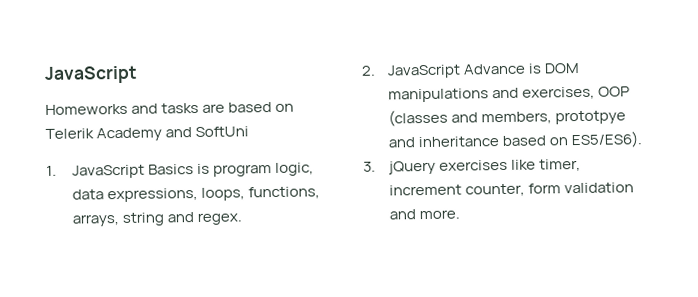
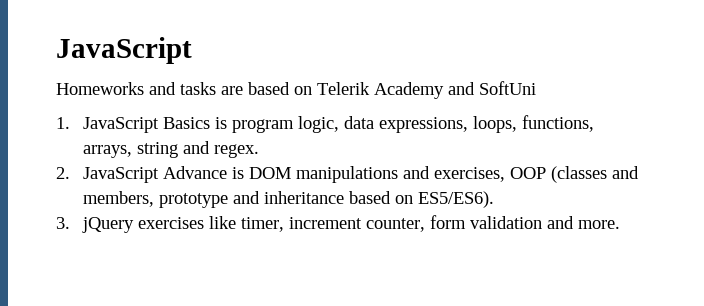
- 2. JavaScript Advance is DOM manipulations and exercises, OOP (classes and members, prototpye and inheritance based on ES5/ES6).
+ 2. JavaScript Advance is DOM manipulations and exercises, OOP (classes and members, prototype and inheritance based on ES5/ES6).

